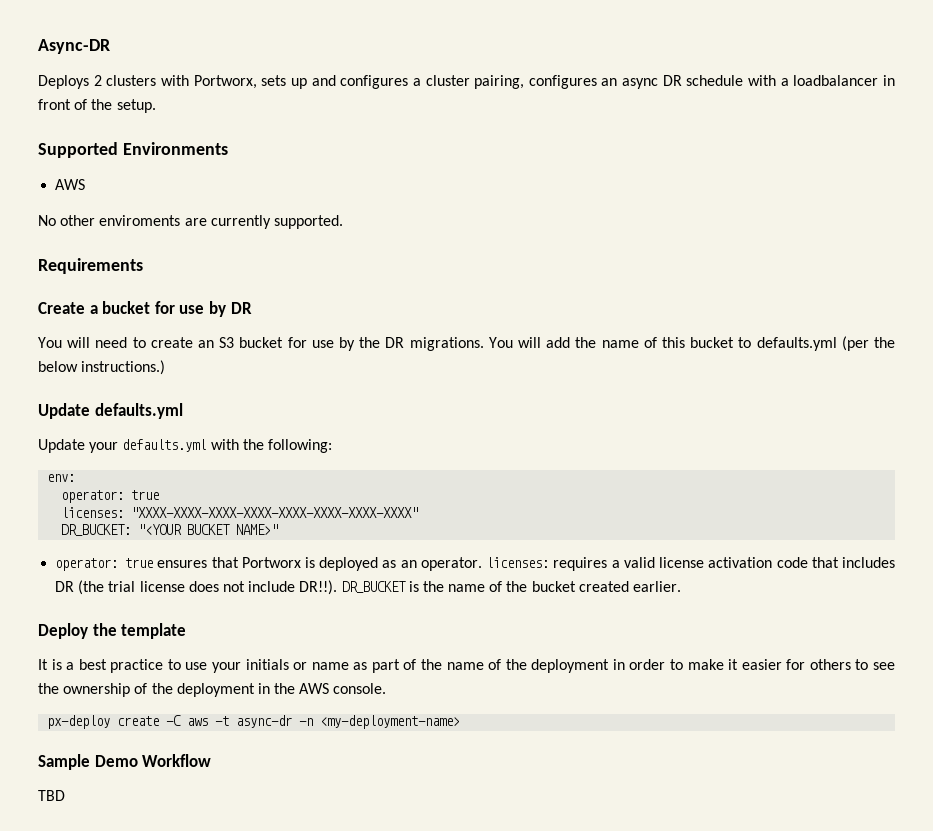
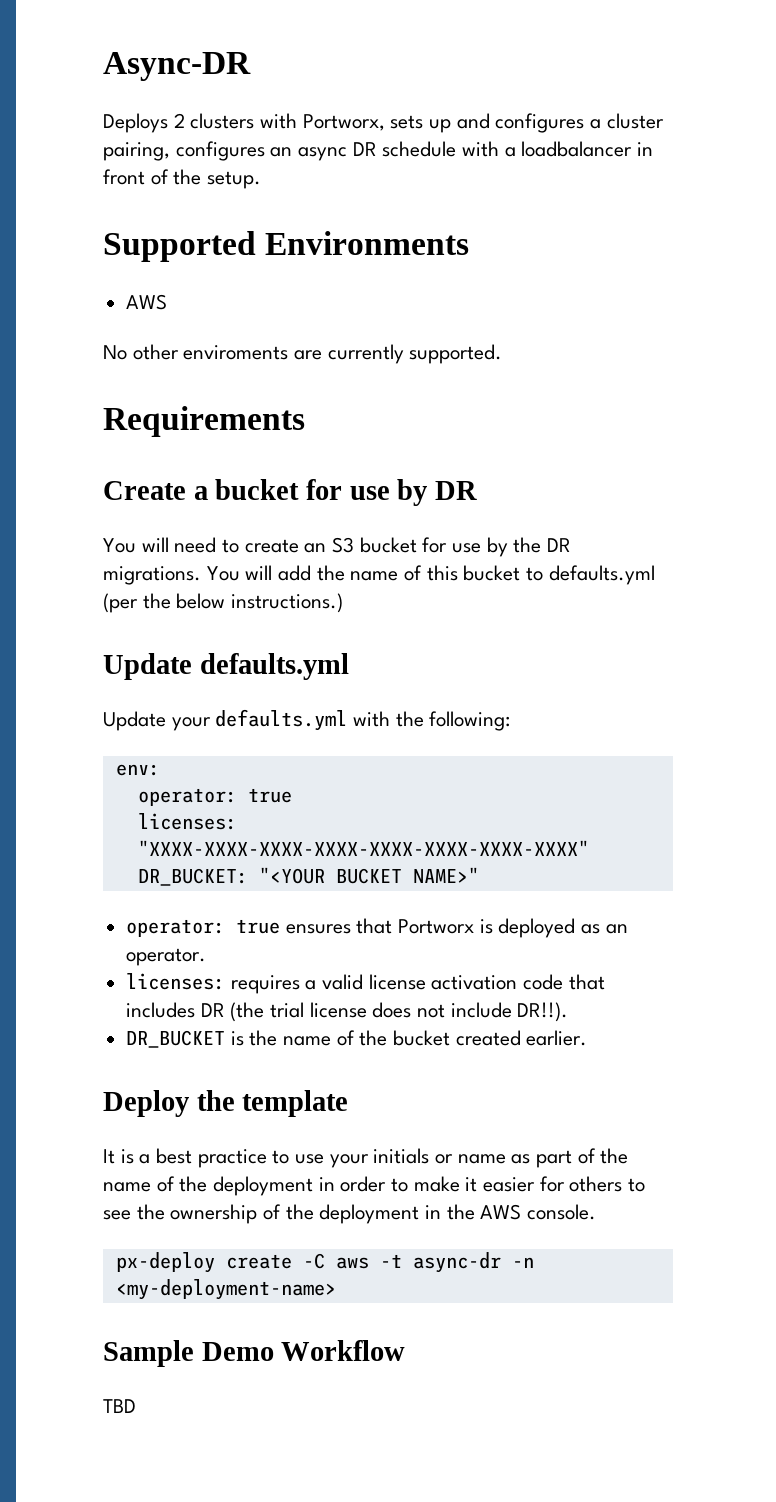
- operator: true ensures that Portworx is deployed as an operator. licenses: requires a valid license activation code that includes DR (the trial license does not include DR!!). DR_BUCKET is the name of the bucket created earlier.
+ operator: true ensures that Portworx is deployed as an operator.
+ licenses: requires a valid license activation code that includes DR (the trial license does not include DR!!).
+ DR_BUCKET is the name of the bucket created earlier.

